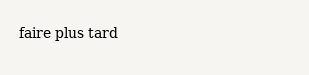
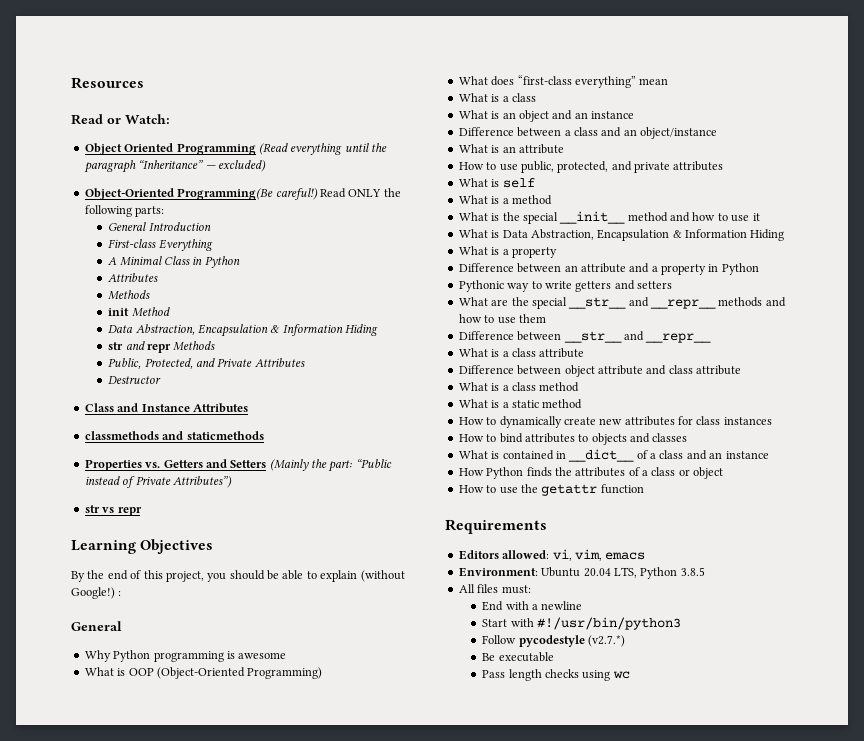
- faire plus tard
+ Resources
+ Read or Watch:
+ Object Oriented Programming (Read everything until the paragraph “Inheritance” — excluded)
+ Object-Oriented Programming(Be careful!) Read ONLY the following parts:
+ General Introduction
+ First-class Everything
+ A Minimal Class in Python
+ Attributes
+ Methods
+ init Method
+ Data Abstraction, Encapsulation & Information Hiding
+ str and repr Methods
+ Public, Protected, and Private Attributes
+ Destructor
+ Class and Instance Attributes
+ classmethods and staticmethods
+ Properties vs. Getters and Setters (Mainly the part: “Public instead of Private Attributes”)
+ str vs repr
+ Learning Objectives
+ By the end of this project, you should be able to explain (without Google!) :
+ General
+ Why Python programming is awesome
+ What is OOP (Object-Oriented Programming)
+ What does “first-class everything” mean
+ What is a class
+ What is an object and an instance
+ Difference between a class and an object/instance
+ What is an attribute
+ How to use public, protected, and private attributes
+ What is self
+ What is a method
+ What is the special __init__ method and how to use it
+ What is Data Abstraction, Encapsulation & Information Hiding
+ What is a property
+ Difference between an attribute and a property in Python
+ Pythonic way to write getters and setters
+ What are the special __str__ and __repr__ methods and how to use them
+ Difference between __str__ and __repr__
+ What is a class attribute
+ Difference between object attribute and class attribute
+ What is a class method
+ What is a static method
+ How to dynamically create new attributes for class instances
+ How to bind attributes to objects and classes
+ What is contained in __dict__ of a class and an instance
+ How Python finds the attributes of a class or object
+ How to use the getattr function
+ Requirements
+ Editors allowed: vi, vim, emacs
+ Environment: Ubuntu 20.04 LTS, Python 3.8.5
+ All files must:
+ End with a newline
+ Start with #!/usr/bin/python3
+ Follow pycodestyle (v2.7.*)
+ Be executable
+ Pass length checks using wc

